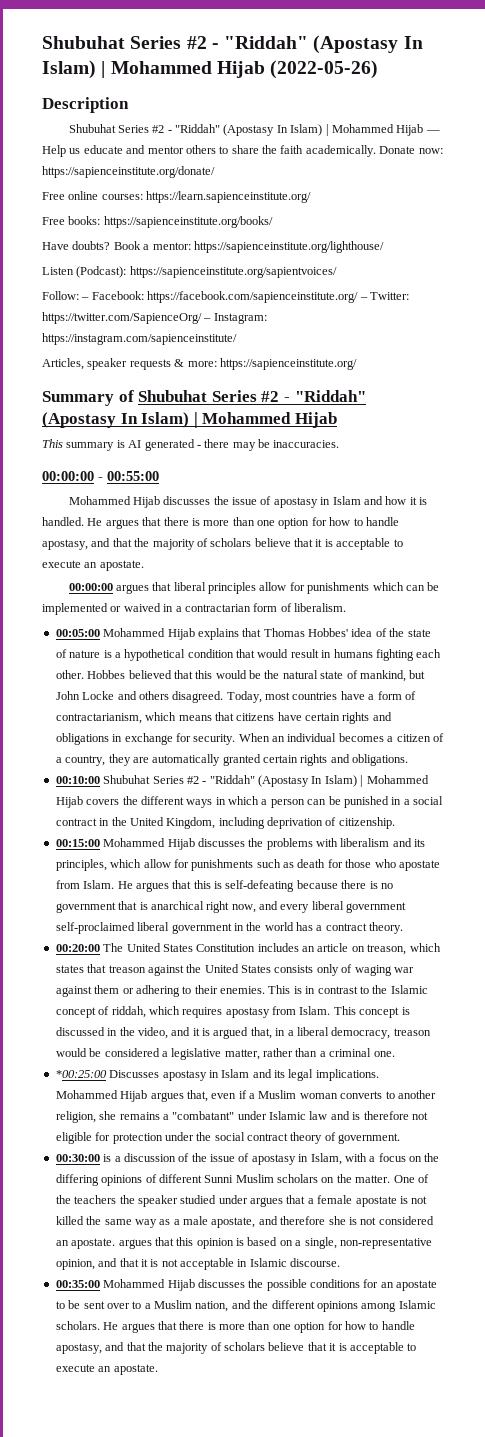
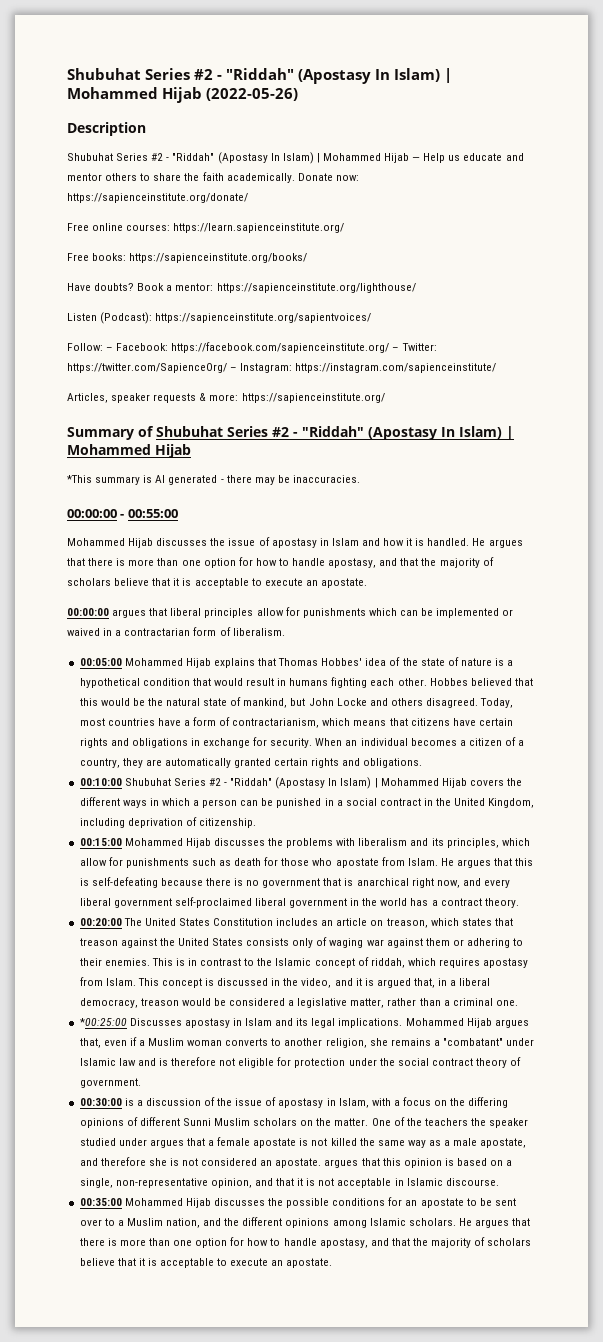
- This summary is AI generated - there may be inaccuracies.
+ *This summary is AI generated - there may be inaccuracies.

